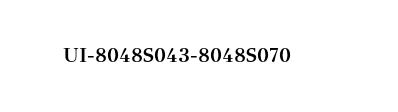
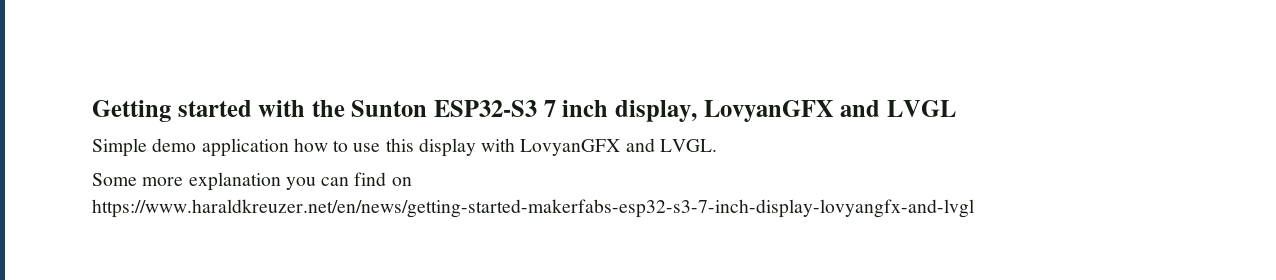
- UI-8048S043-8048S070
+ Getting started with the Sunton ESP32-S3 7 inch display, LovyanGFX and LVGL
+ Simple demo application how to use this display with LovyanGFX and LVGL.
+ Some more explanation you can find on https://www.haraldkreuzer.net/en/news/getting-started-makerfabs-esp32-s3-7-inch-display-lovyangfx-and-lvgl

